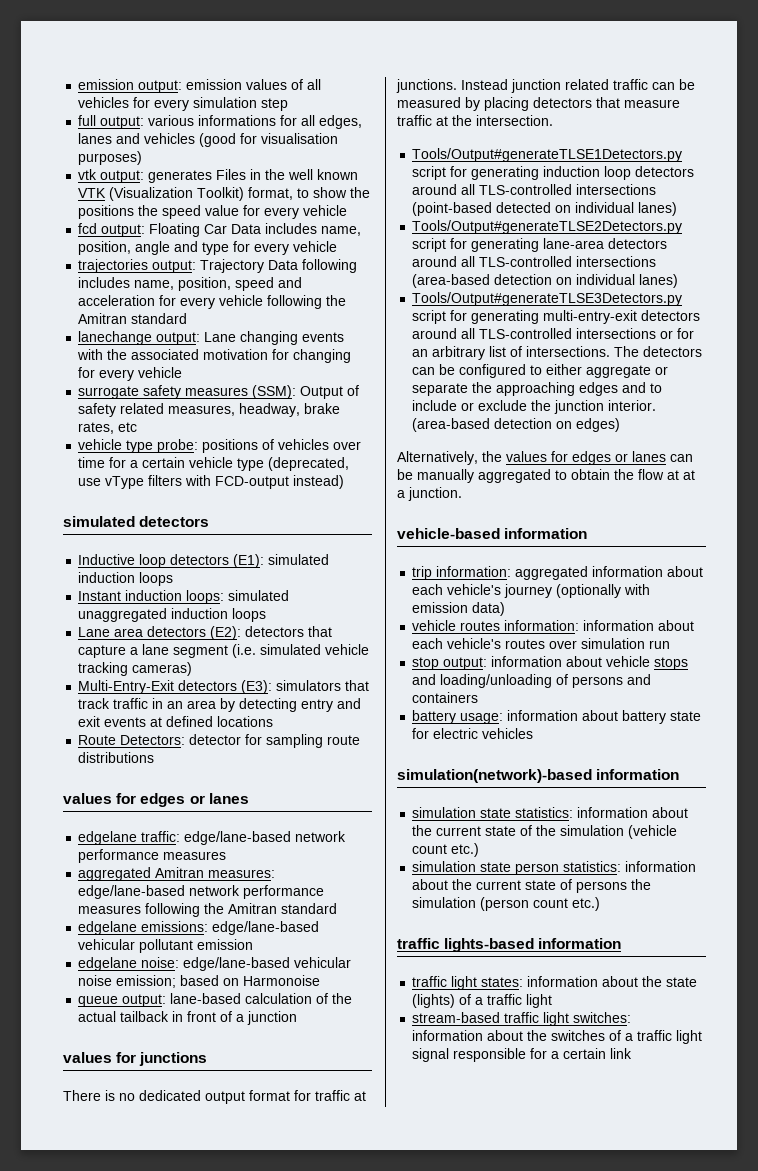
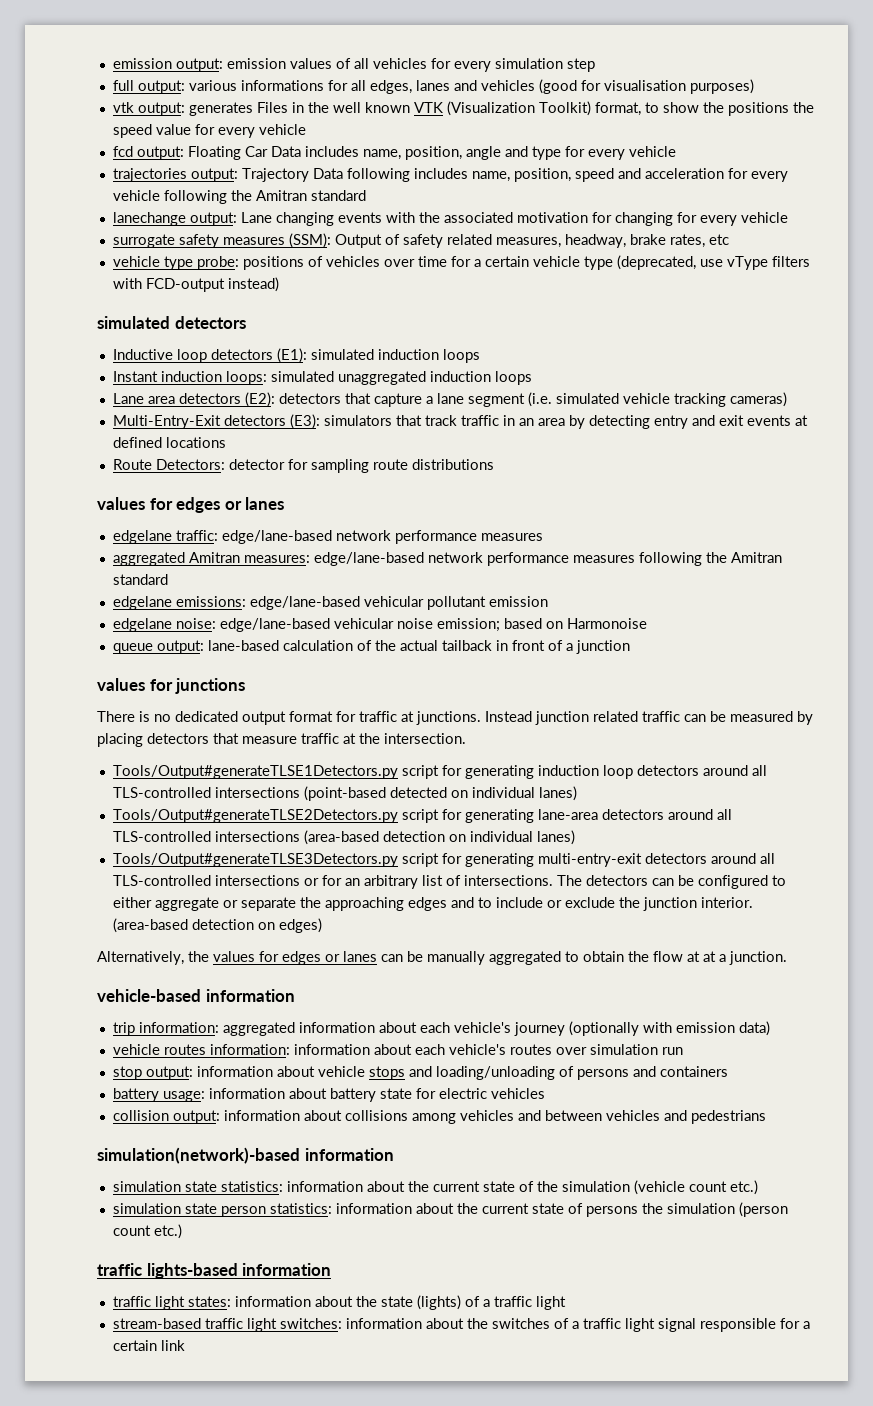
+ collision output: information about collisions among vehicles and between vehicles and pedestrians

